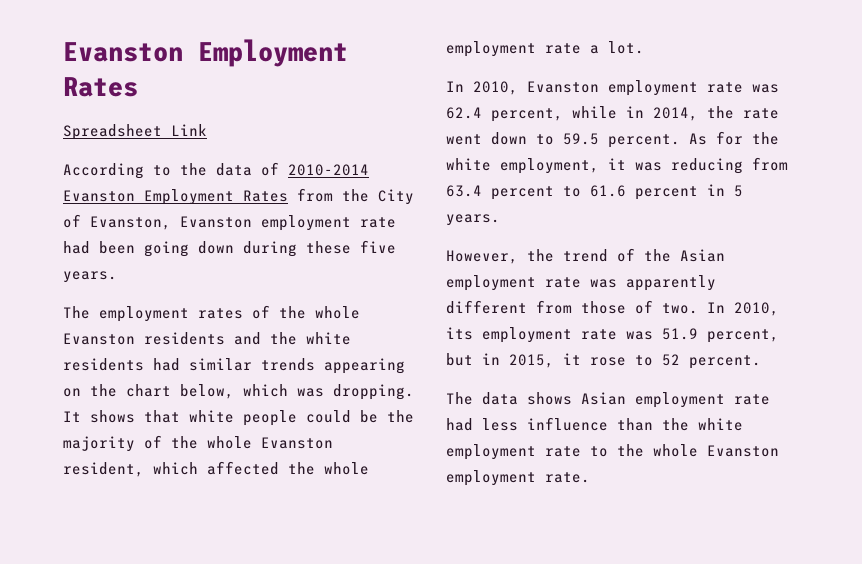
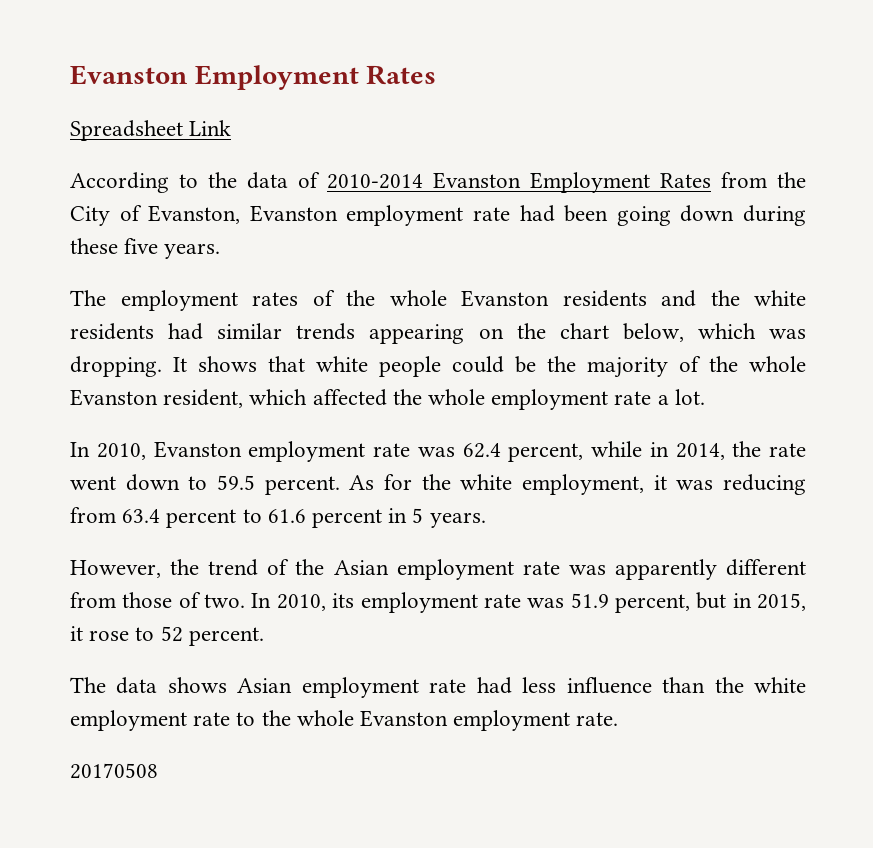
+ 20170508

